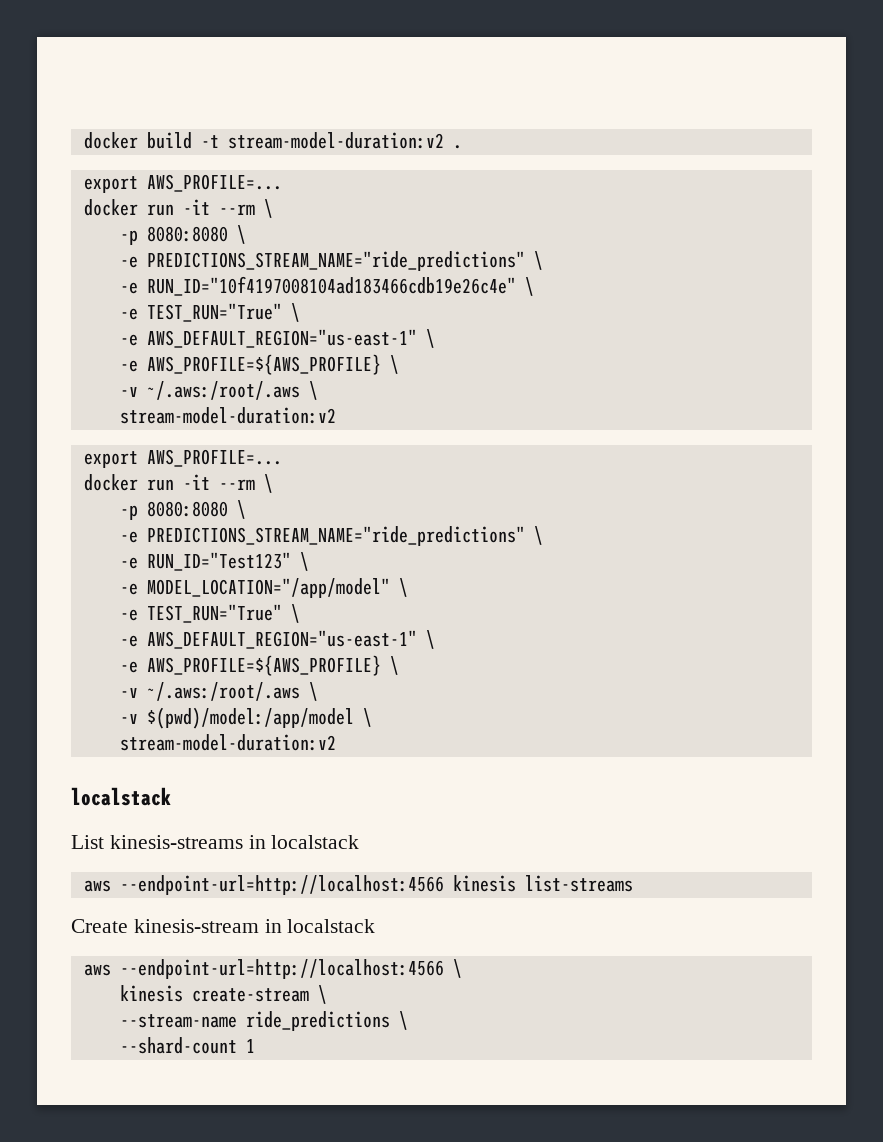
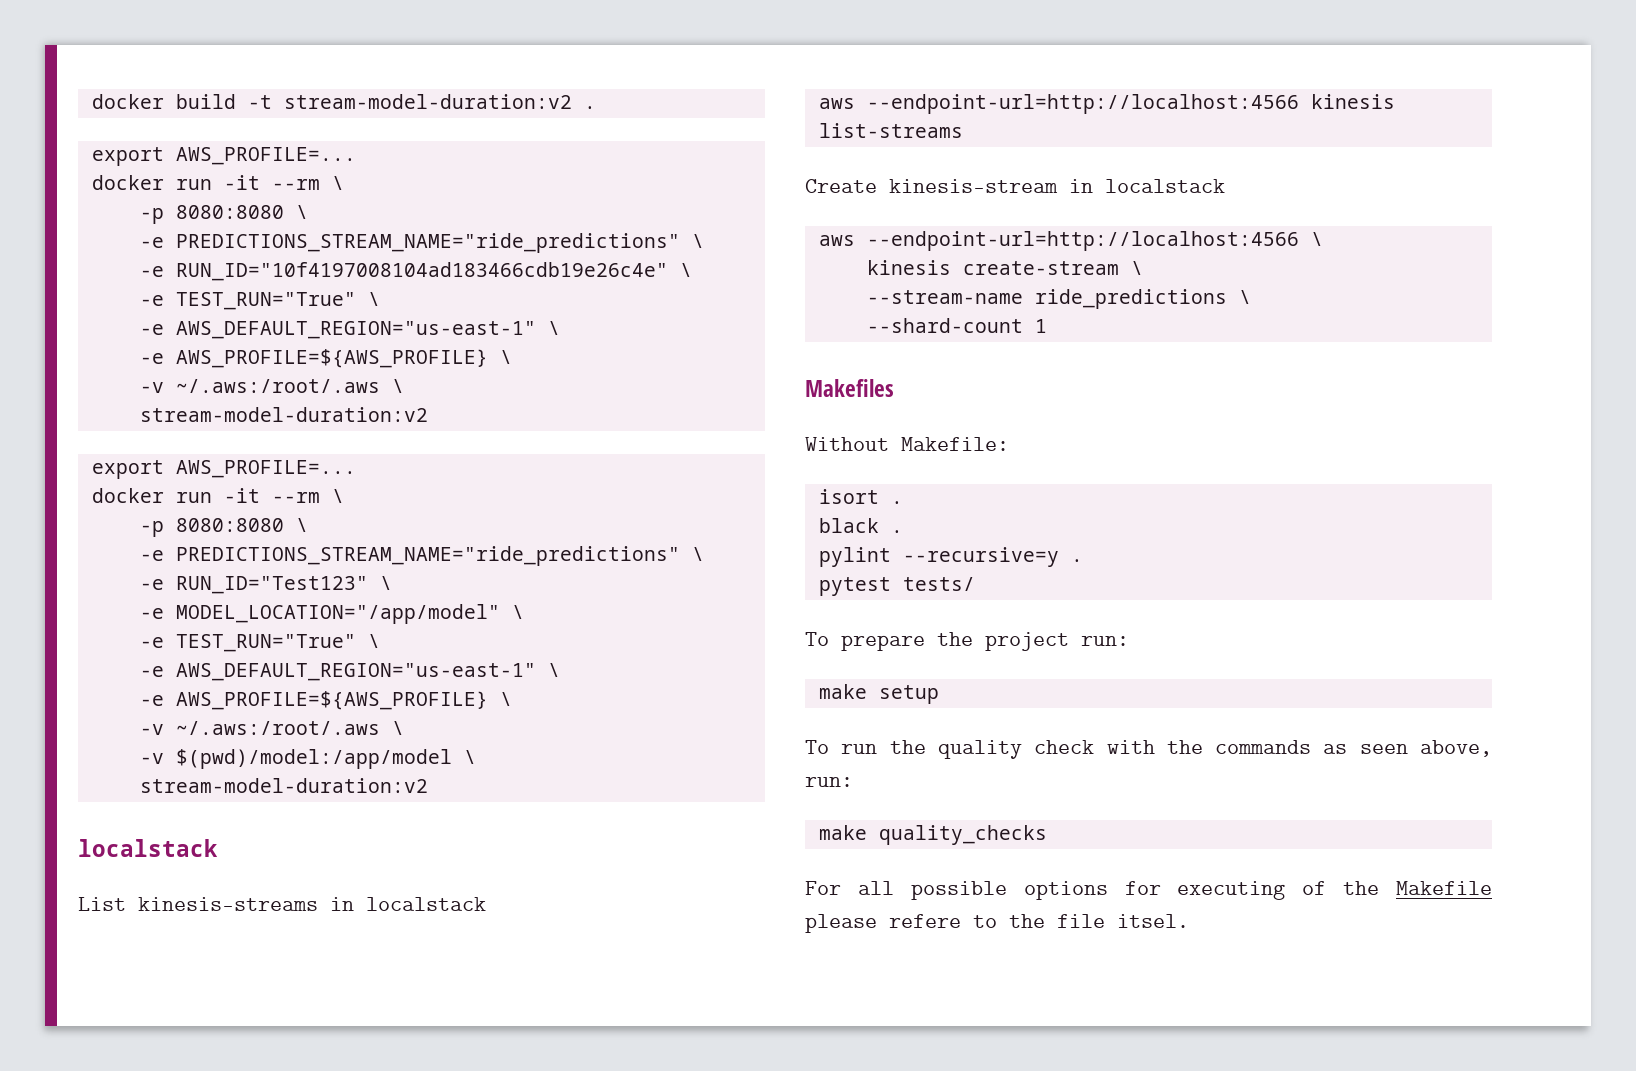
+ Makefiles
+ Without Makefile:
+ isort .
+ black .
+ pylint --recursive=y .
+ pytest tests/
+ To prepare the project run:
+ make setup
+ To run the quality check with the commands as seen above, run:
+ make quality_checks
+ For all possible options for executing of the Makefile please refere to the file itsel.

